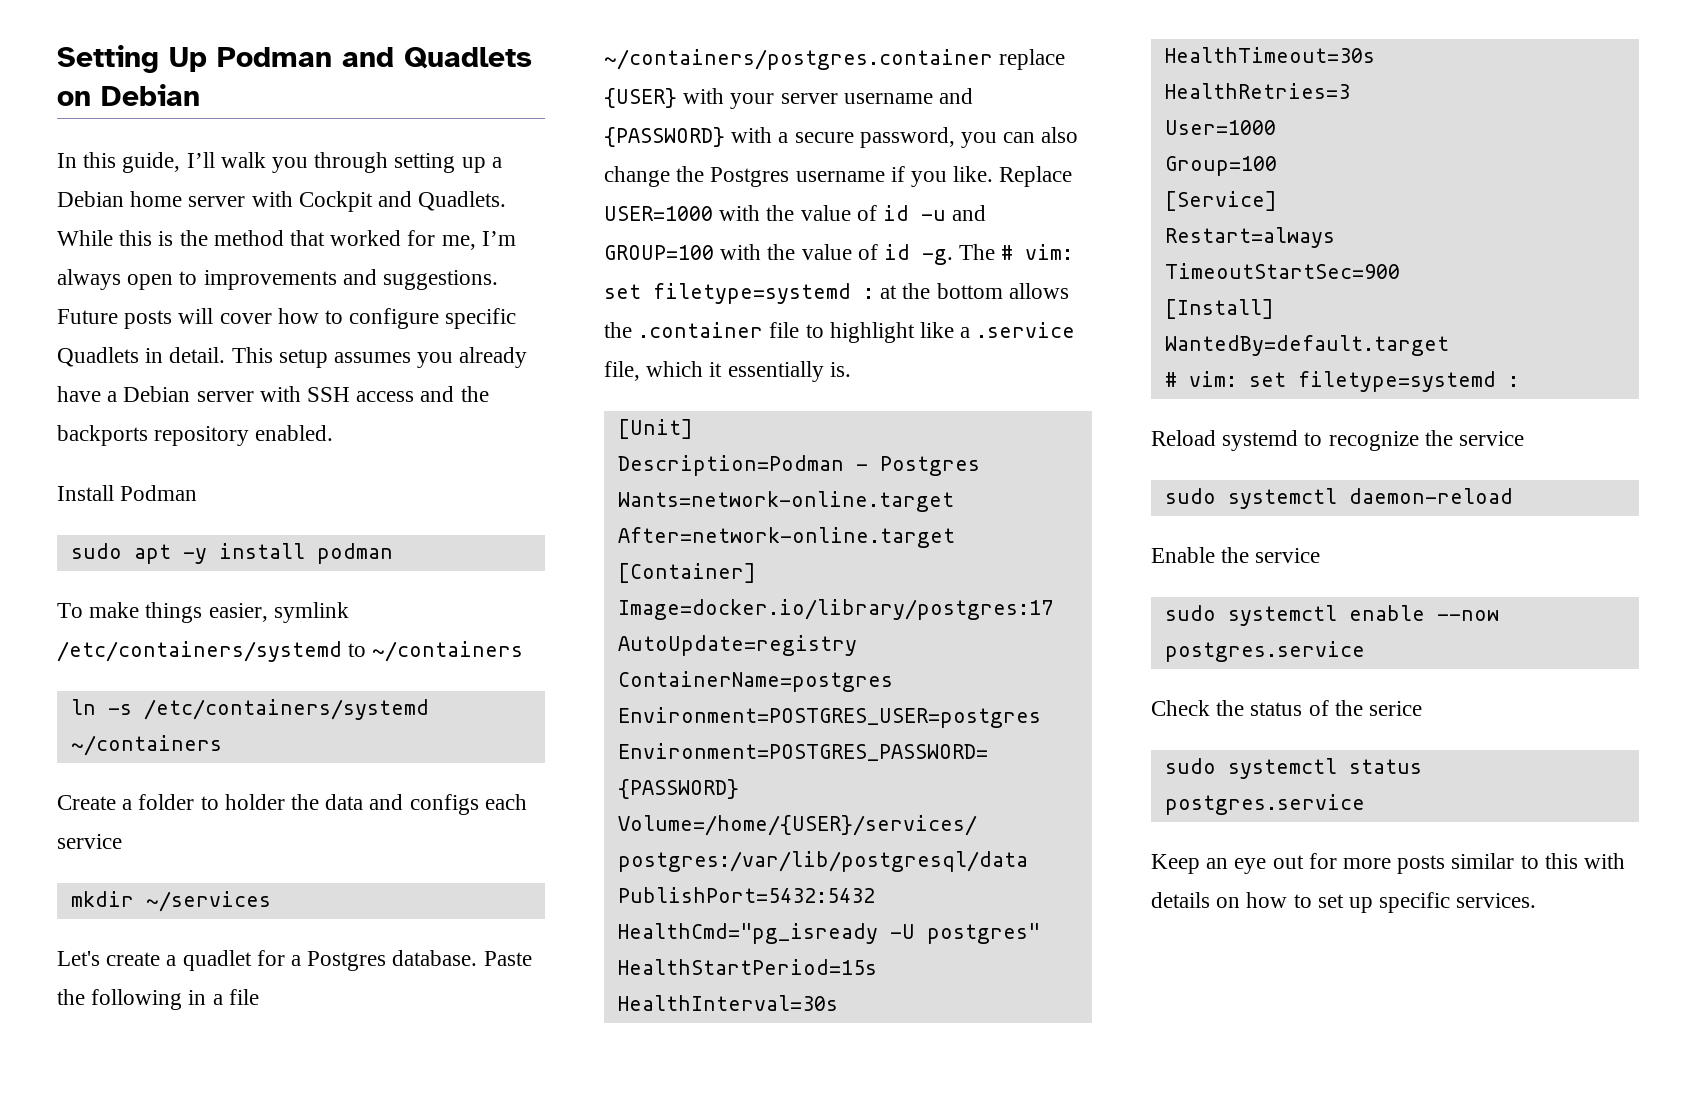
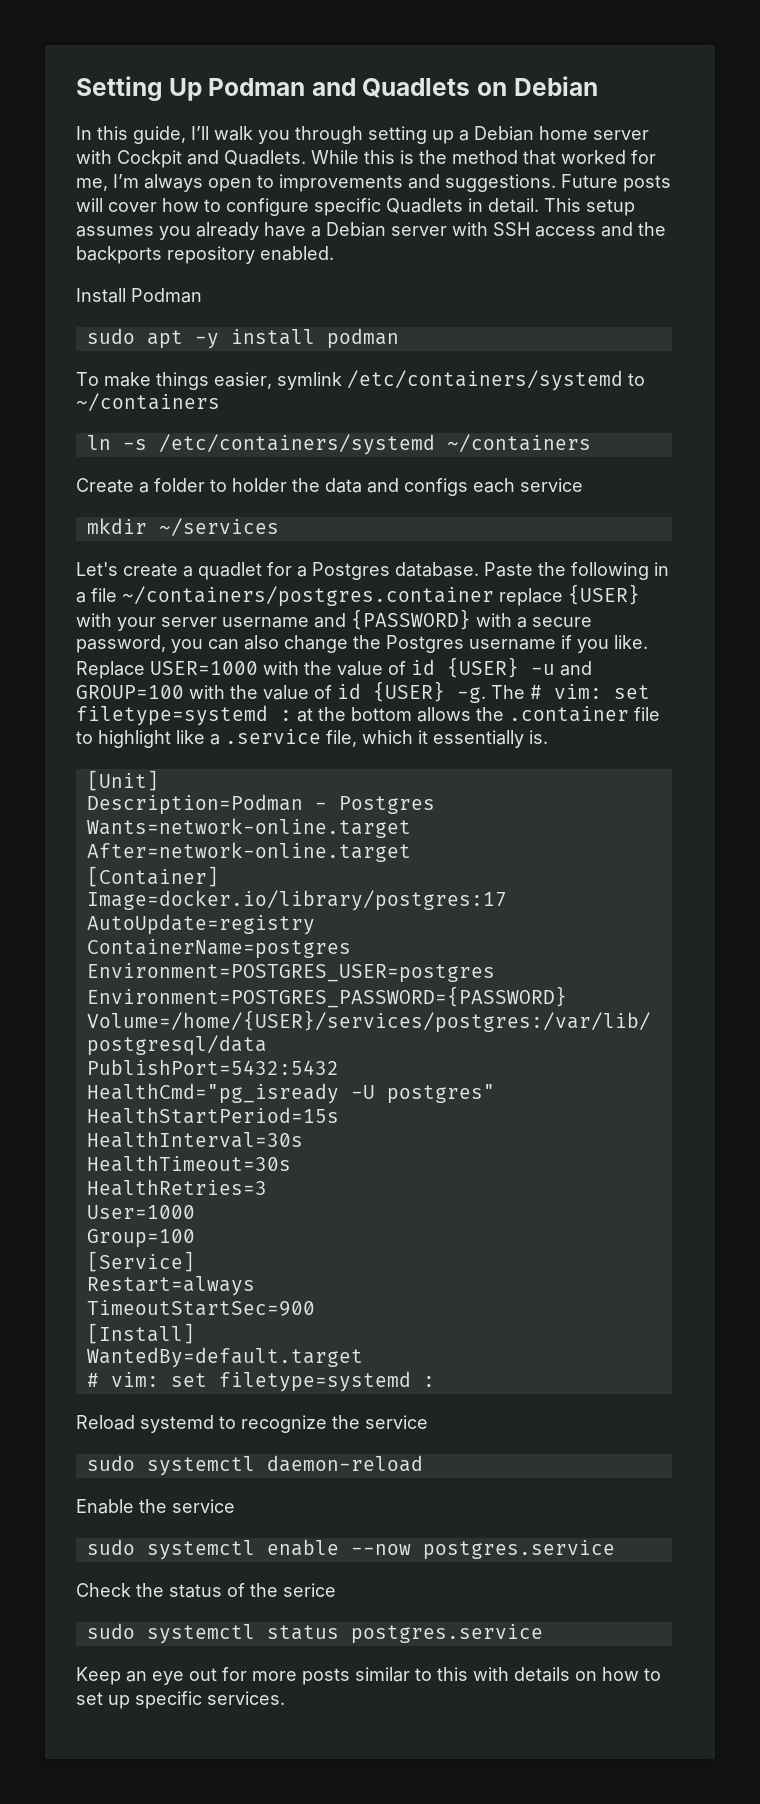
- Replace USER=1000 with the value of id -u and GROUP=100 with the value of id -g.
+ Replace USER=1000 with the value of id {USER} -u and GROUP=100 with the value of id {USER} -g.

